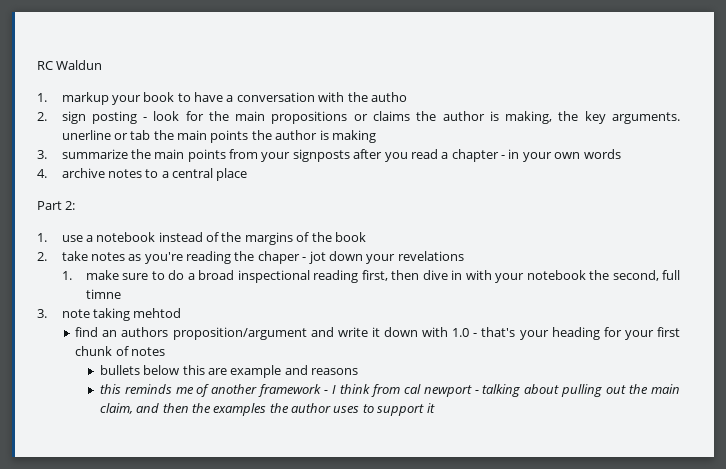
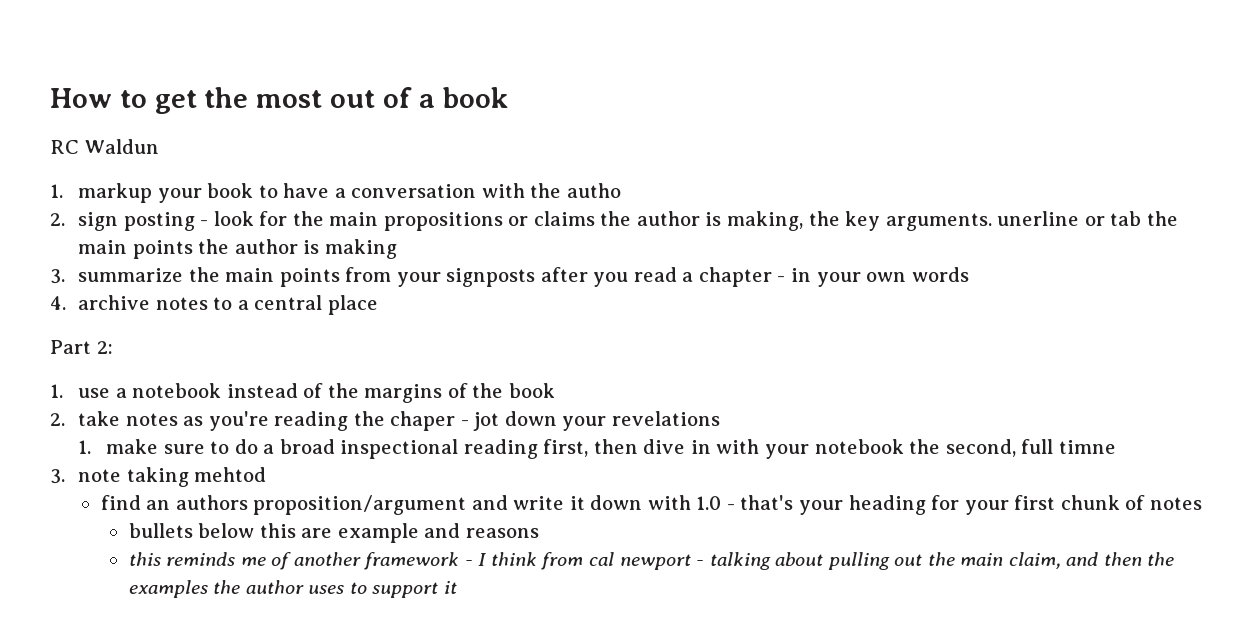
+ How to get the most out of a book

